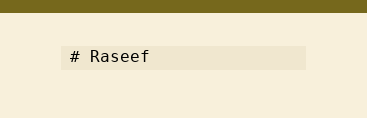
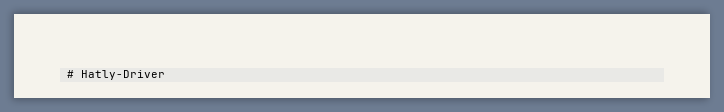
- # Raseef
+ # Hatly-Driver

